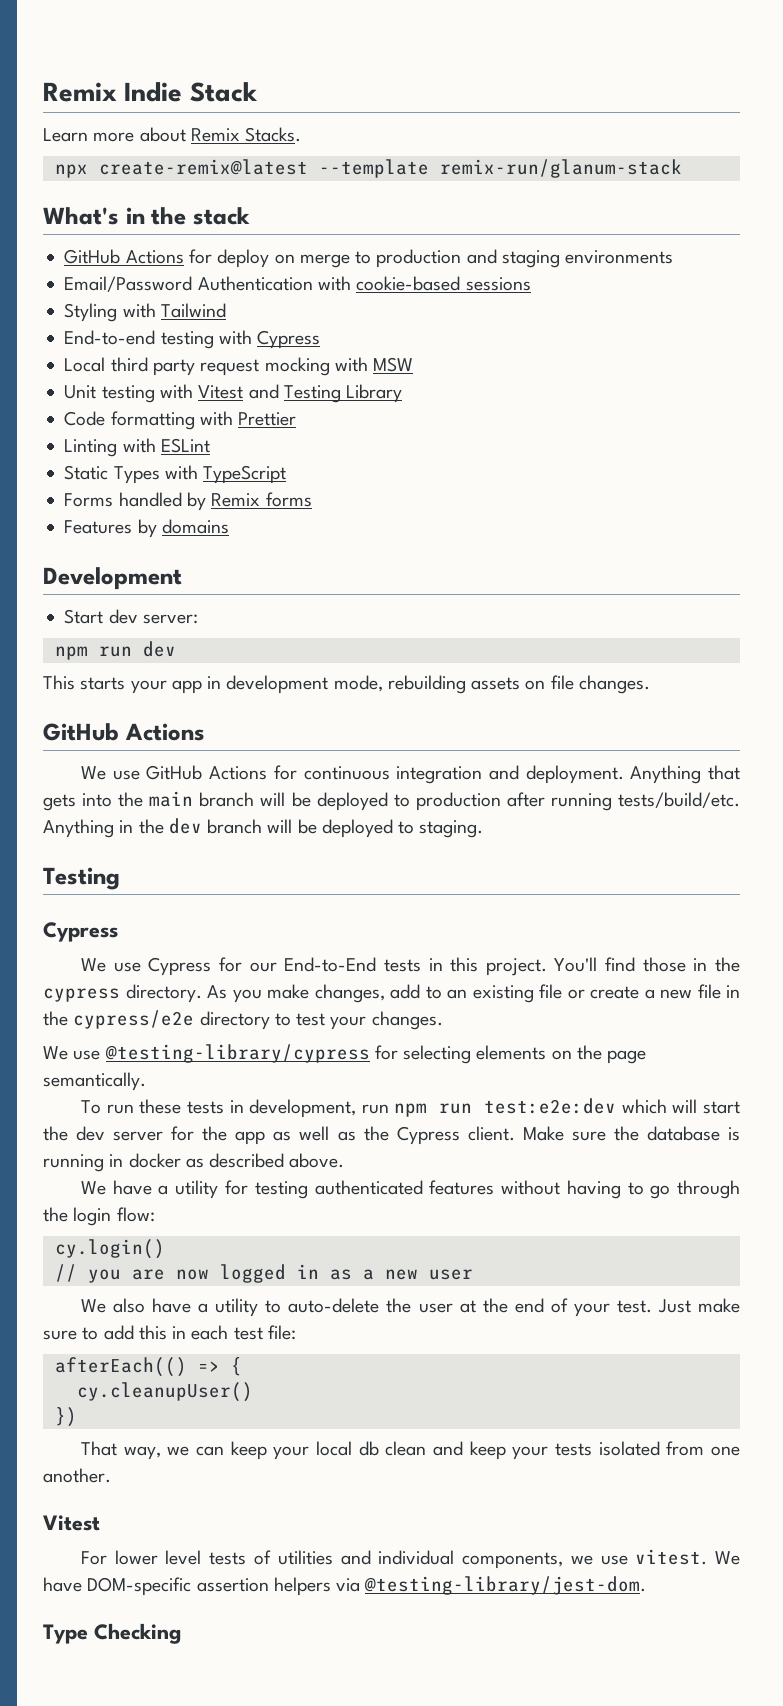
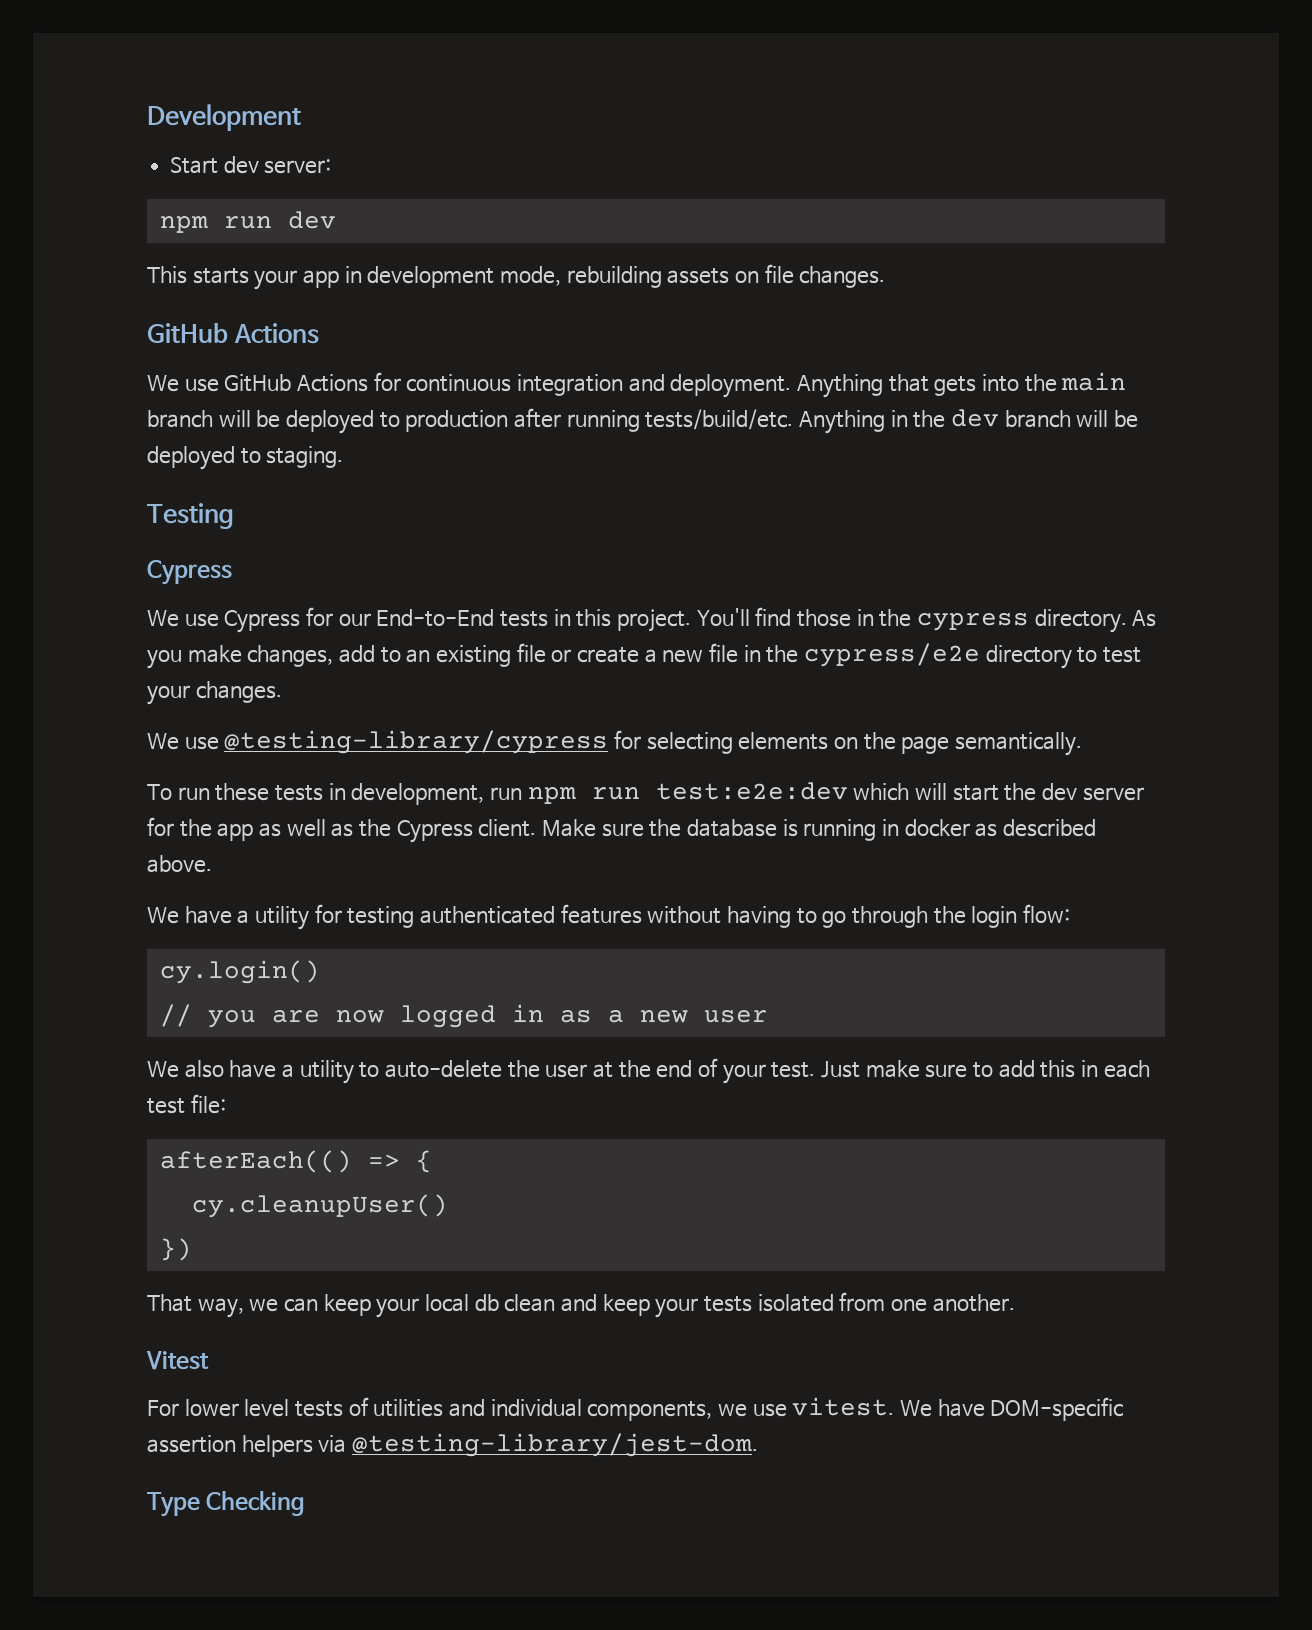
- Remix Indie Stack
- Learn more about Remix Stacks.
- npx create-remix@latest --template remix-run/glanum-stack
- What's in the stack
- GitHub Actions for deploy on merge to production and staging environments
- Email/Password Authentication with cookie-based sessions
- Styling with Tailwind
- End-to-end testing with Cypress
- Local third party request mocking with MSW
- Unit testing with Vitest and Testing Library
- Code formatting with Prettier
- Linting with ESLint
- Static Types with TypeScript
- Forms handled by Remix forms
- Features by domains

